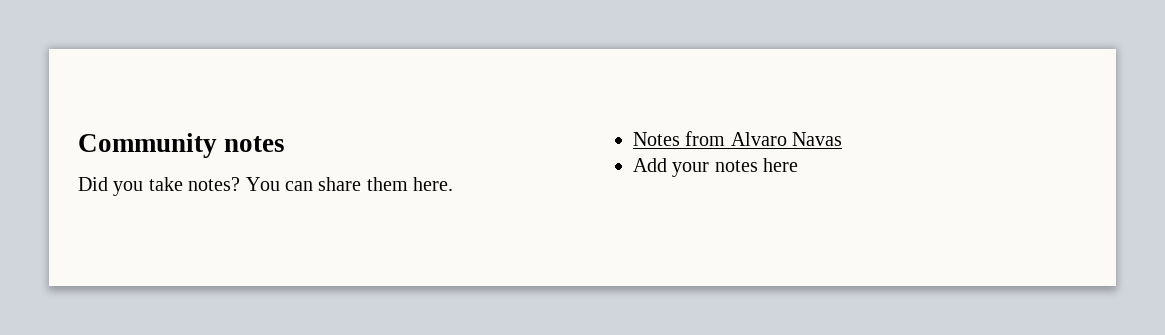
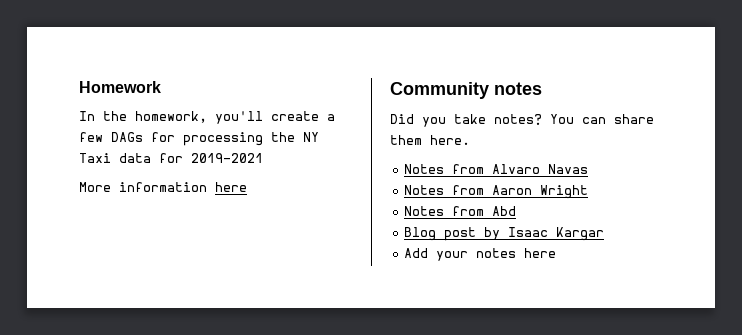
+ Homework
+ In the homework, you'll create a few DAGs for processing the NY Taxi data for 2019-2021
+ More information here
+ Notes from Aaron Wright
+ Notes from Abd
+ Blog post by Isaac Kargar

